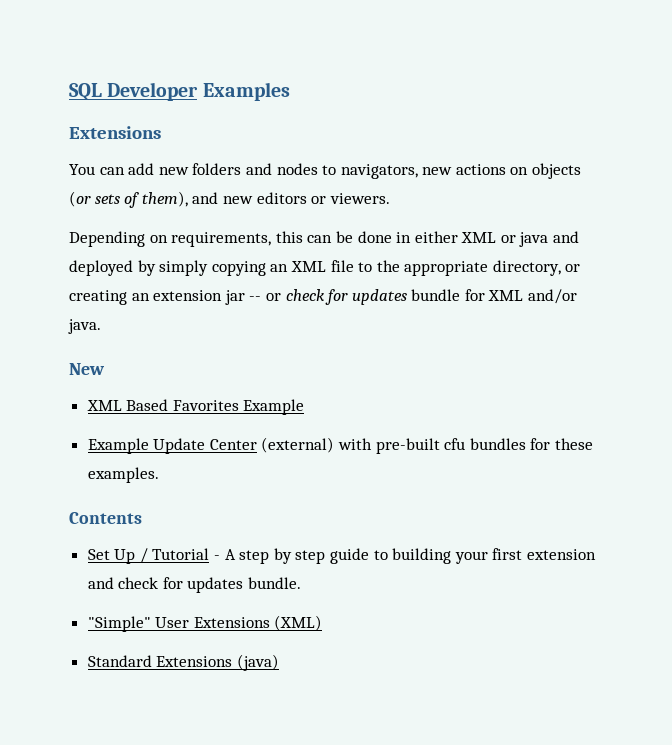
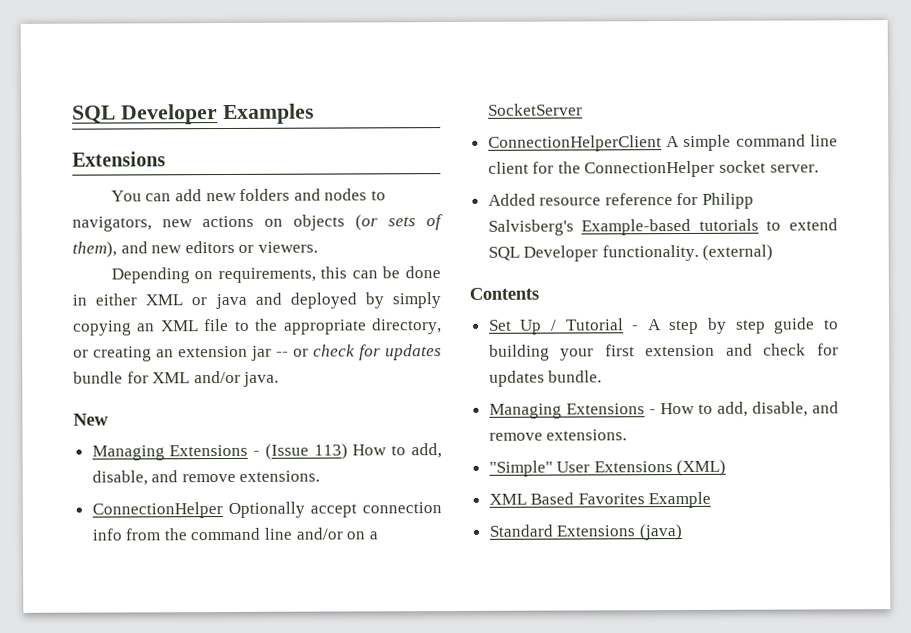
- XML Based Favorites Example
- Example Update Center (external) with pre-built cfu bundles for these examples.
+ Managing Extensions - (Issue 113) How to add, disable, and remove extensions.
+ ConnectionHelper Optionally accept connection info from the command line and/or on a SocketServer
+ ConnectionHelperClient A simple command line client for the ConnectionHelper socket server.
+ Added resource reference for Philipp Salvisberg's Example-based tutorials to extend SQL Developer functionality. (external)
+ Managing Extensions - How to add, disable, and remove extensions.
+ XML Based Favorites Example

